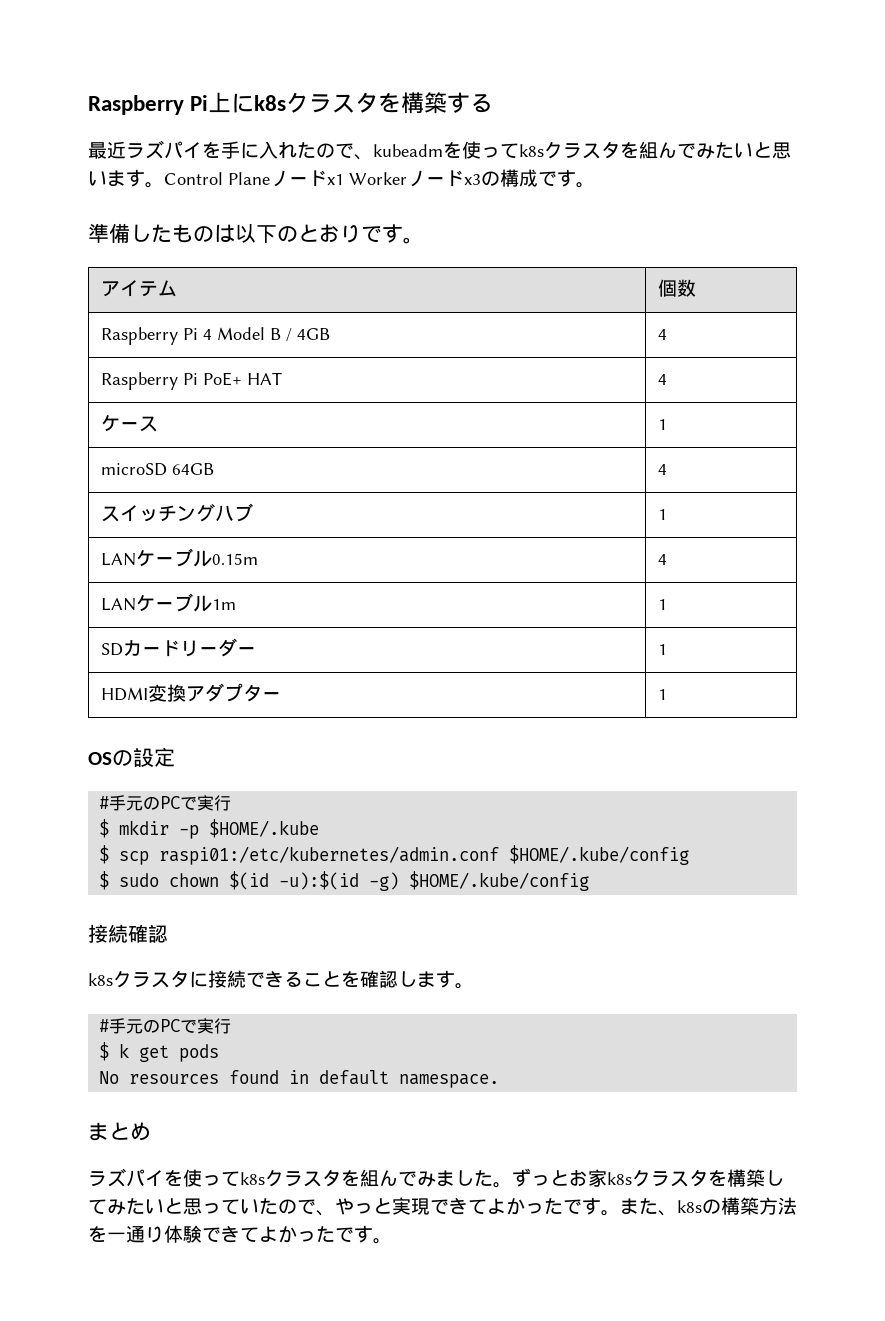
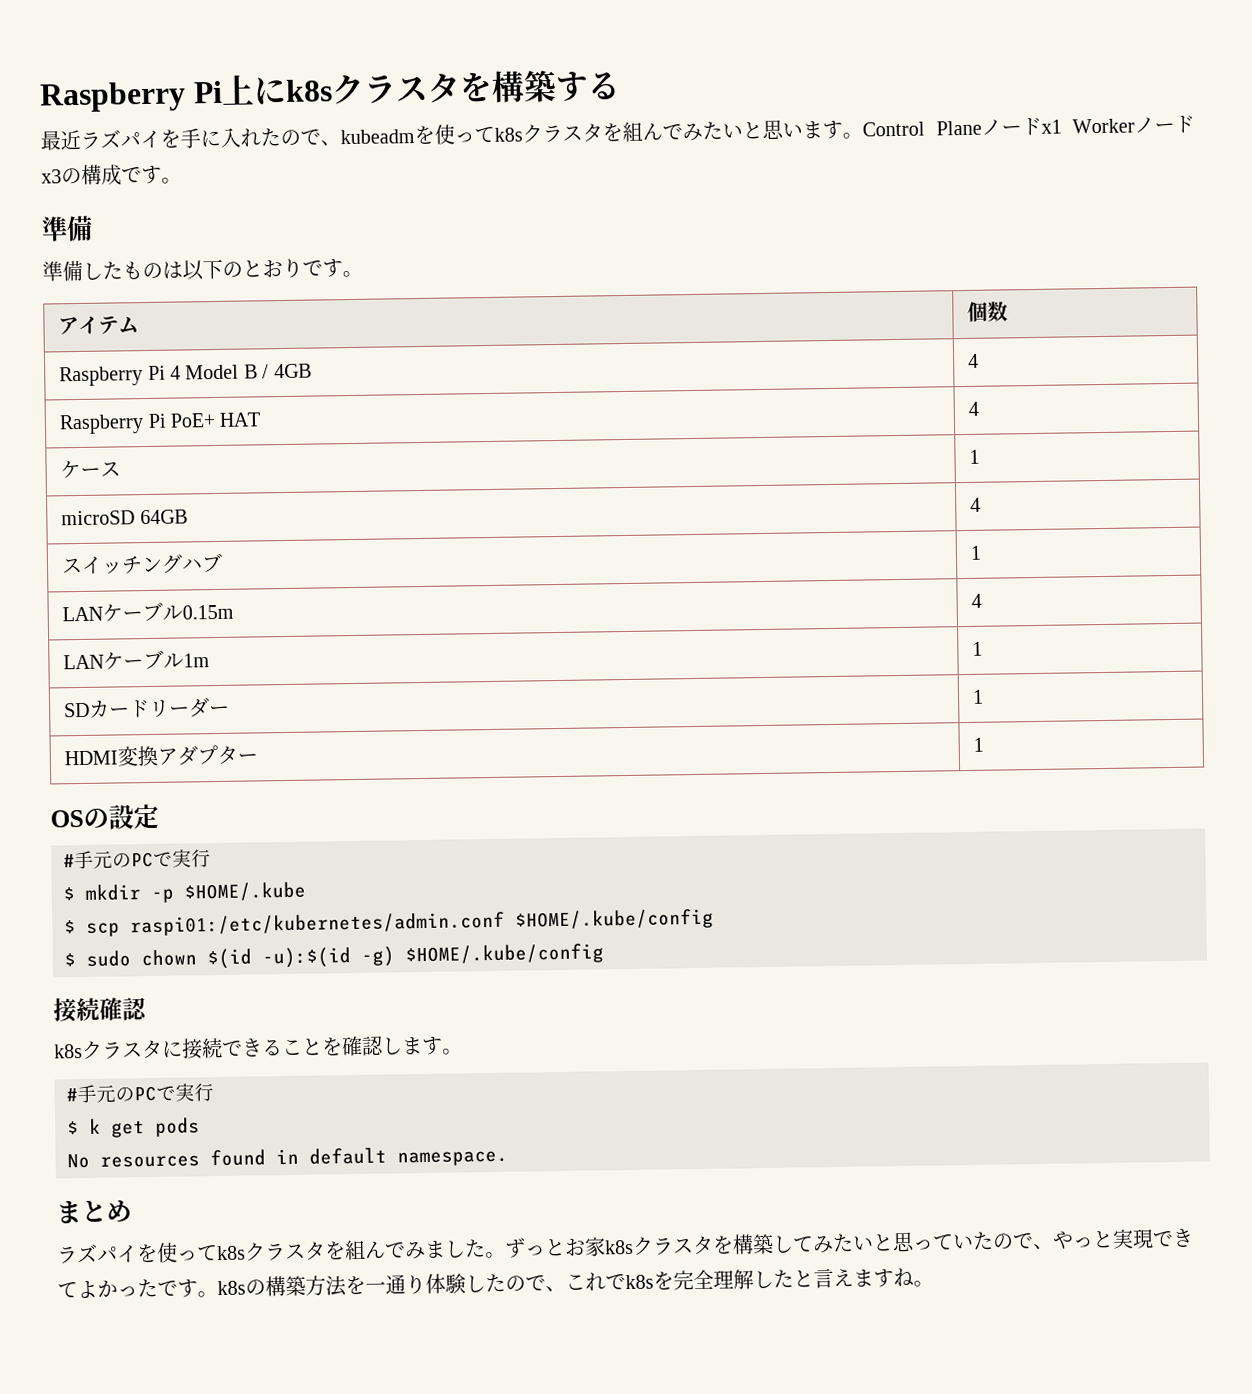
  Control Planeノードx1 Workerノードx3の構成です。
+ 準備
- ずっとお家k8sクラスタを構築してみたいと思っていたので、やっと実現できてよかったです。また、k8sの構築方法を一通り体験できてよかったです。
+ ずっとお家k8sクラスタを構築してみたいと思っていたので、やっと実現できてよかったです。k8sの構築方法を一通り体験したので、これでk8sを完全理解したと言えますね。

